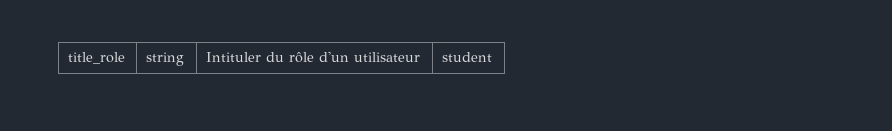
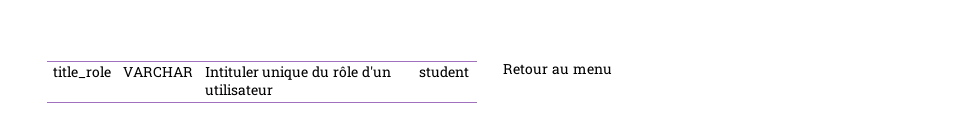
- title_role | string | Intituler du rôle d'un utilisateur | student
+ title_role | VARCHAR | Intituler unique du rôle d'un utilisateur | student
+ Retour au menu

